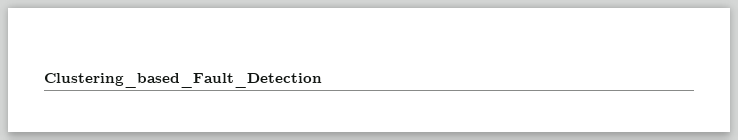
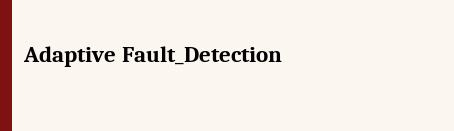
- Clustering_based_Fault_Detection
+ Adaptive Fault_Detection

